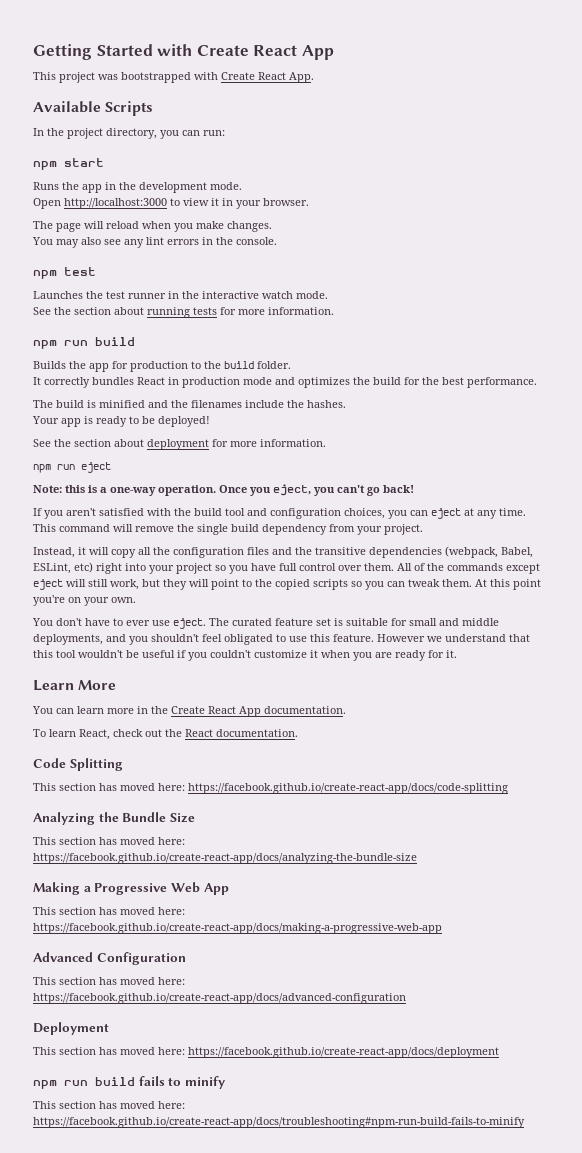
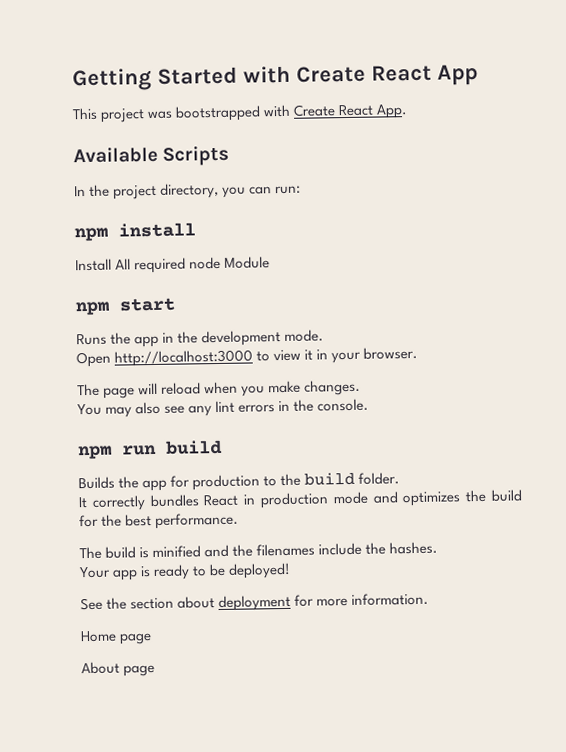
+ npm install
+ Install All required node Module
- npm test
- Launches the test runner in the interactive watch mode.
- See the section about running tests for more information.
- npm run eject
- Note: this is a one-way operation. Once you eject, you can't go back!
- If you aren't satisfied with the build tool and configuration choices, you can eject at any time. This command will remove the single build dependency from your project.
- Instead, it will copy all the configuration files and the transitive dependencies (webpack, Babel, ESLint, etc) right into your project so you have full control over them. All of the commands except eject will still work, but they will point to the copied scripts so you can tweak them. At this point you're on your own.
- You don't have to ever use eject. The curated feature set is suitable for small and middle deployments, and you shouldn't feel obligated to use this feature. However we understand that this tool wouldn't be useful if you couldn't customize it when you are ready for it.
- Learn More
- You can learn more in the Create React App documentation.
- To learn React, check out the React documentation.
- Code Splitting
- This section has moved here: https://facebook.github.io/create-react-app/docs/code-splitting
- Analyzing the Bundle Size
- This section has moved here: https://facebook.github.io/create-react-app/docs/analyzing-the-bundle-size
- Making a Progressive Web App
- This section has moved here: https://facebook.github.io/create-react-app/docs/making-a-progressive-web-app
- Advanced Configuration
- This section has moved here: https://facebook.github.io/create-react-app/docs/advanced-configuration
- Deployment
- This section has moved here: https://facebook.github.io/create-react-app/docs/deployment
- npm run build fails to minify
- This section has moved here: https://facebook.github.io/create-react-app/docs/troubleshooting#npm-run-build-fails-to-minify
+ Home page
+ About page

